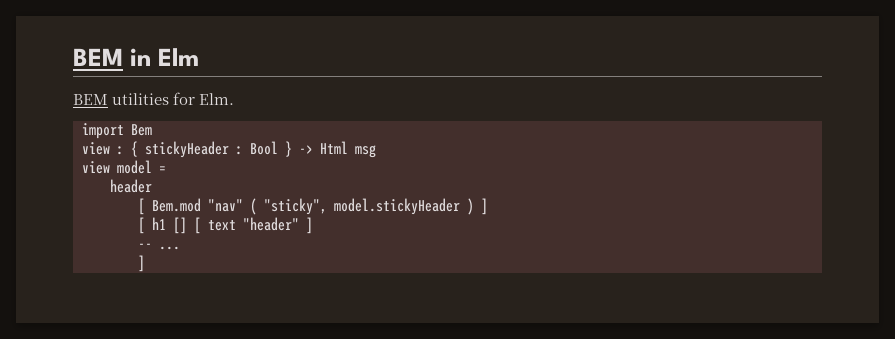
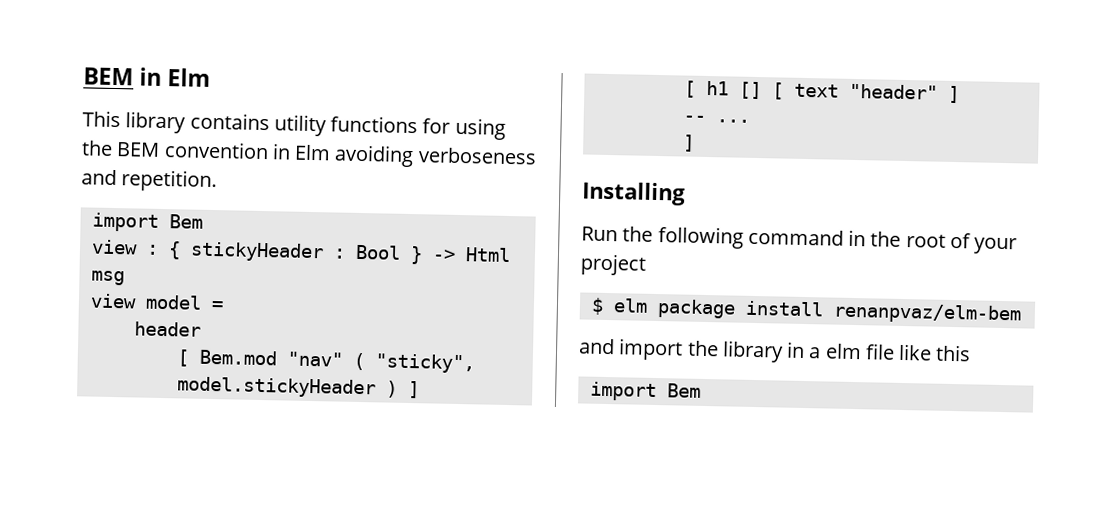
- BEM utilities for Elm.
+ This library contains utility functions for using the BEM convention in Elm avoiding verboseness and repetition.
+ Installing
+ Run the following command in the root of your project
+ $ elm package install renanpvaz/elm-bem
+ and import the library in a elm file like this
+ import Bem

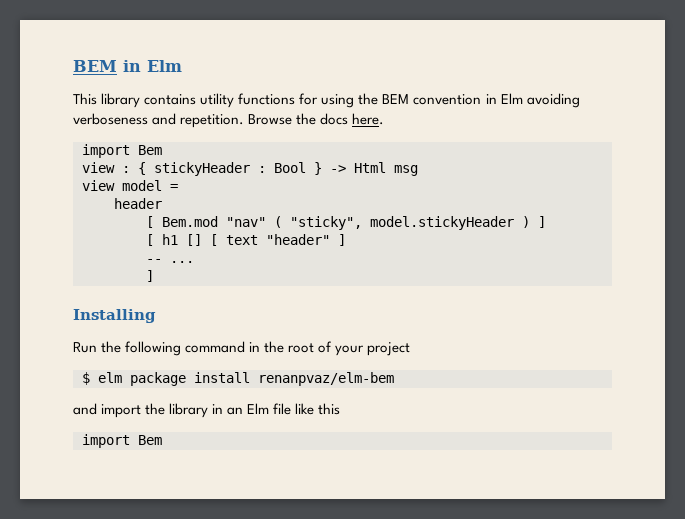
+ Browse the docs here.
- and import the library in a elm file like this
+ and import the library in an Elm file like this

